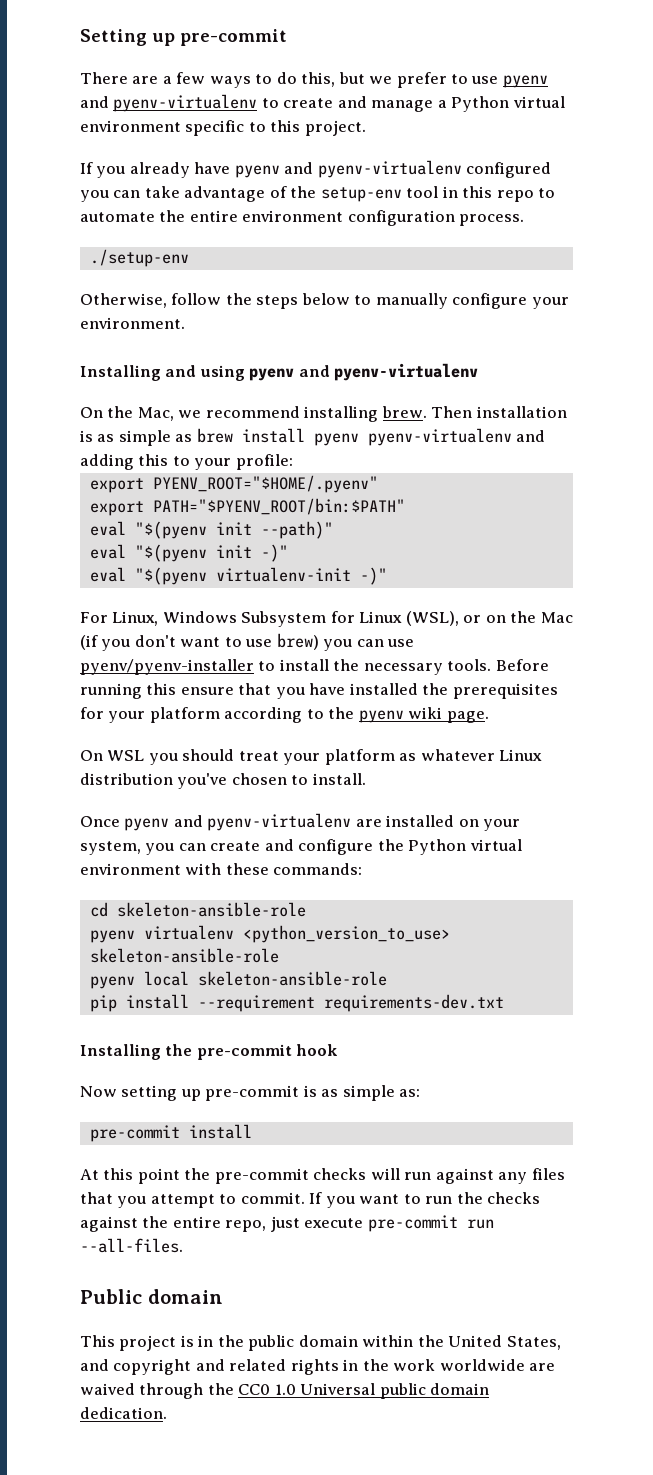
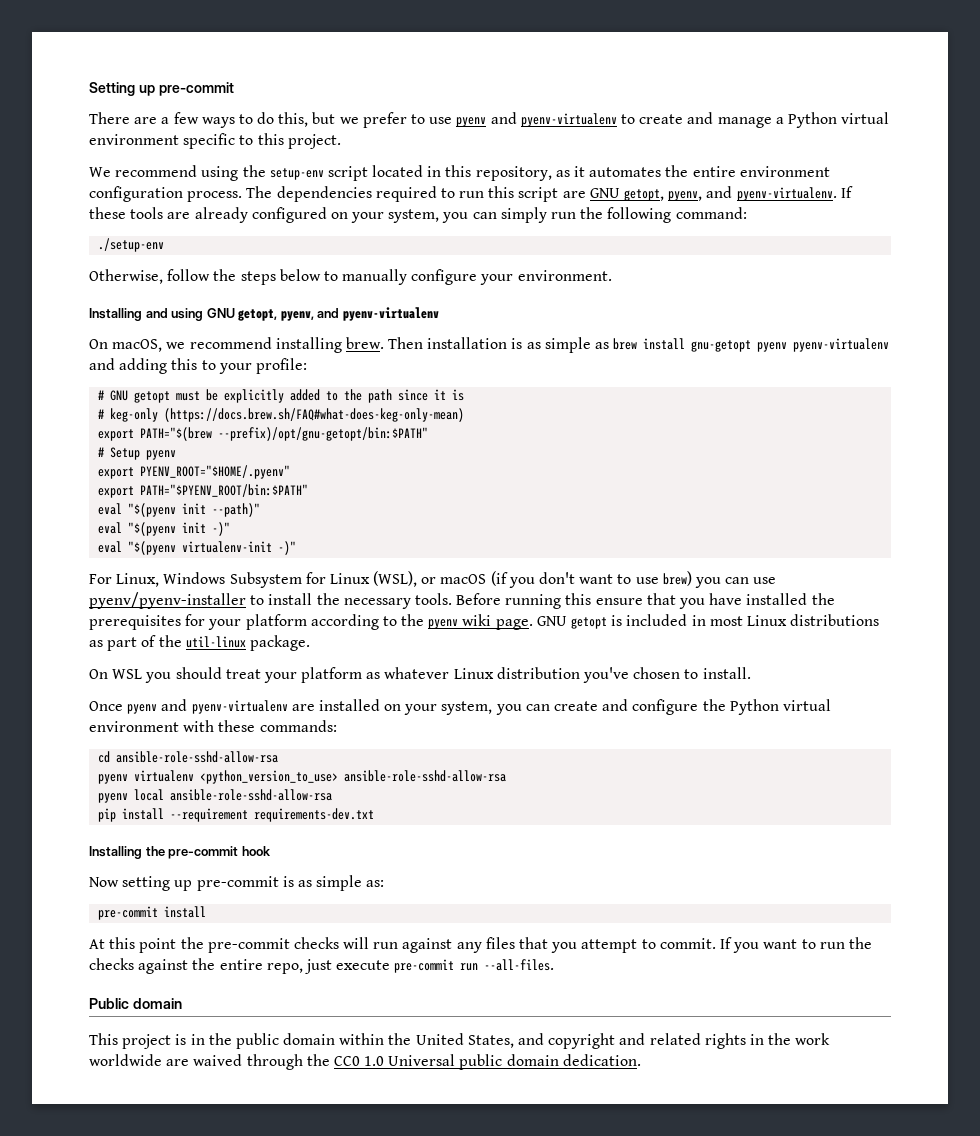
- If you already have pyenv and pyenv-virtualenv configured you can take advantage of the setup-env tool in this repo to automate the entire environment configuration process.
+ We recommend using the setup-env script located in this repository, as it automates the entire environment configuration process. The dependencies required to run this script are GNU getopt, pyenv, and pyenv-virtualenv. If these tools are already configured on your system, you can simply run the following command:
- Installing and using pyenv and pyenv-virtualenv
+ Installing and using GNU getopt, pyenv, and pyenv-virtualenv
- On the Mac, we recommend installing brew.
+ On macOS, we recommend installing brew.
- Then installation is as simple as brew install pyenv pyenv-virtualenv and adding this to your profile:
+ Then installation is as simple as brew install gnu-getopt pyenv pyenv-virtualenv and adding this to your profile:
+ # GNU getopt must be explicitly added to the path since it is
+ # keg-only (https://docs.brew.sh/FAQ#what-does-keg-only-mean)
+ export PATH="$(brew --prefix)/opt/gnu-getopt/bin:$PATH"
+ # Setup pyenv
- For Linux, Windows Subsystem for Linux (WSL), or on the Mac (if you don't want to use brew) you can use pyenv/pyenv-installer to install the necessary tools.
+ For Linux, Windows Subsystem for Linux (WSL), or macOS (if you don't want to use brew) you can use pyenv/pyenv-installer to install the necessary tools.
+ GNU getopt is included in most Linux distributions as part of the util-linux package.
- cd skeleton-ansible-role
+ cd ansible-role-sshd-allow-rsa
- pyenv virtualenv <python_version_to_use> skeleton-ansible-role
+ pyenv virtualenv <python_version_to_use> ansible-role-sshd-allow-rsa
- pyenv local skeleton-ansible-role
+ pyenv local ansible-role-sshd-allow-rsa

